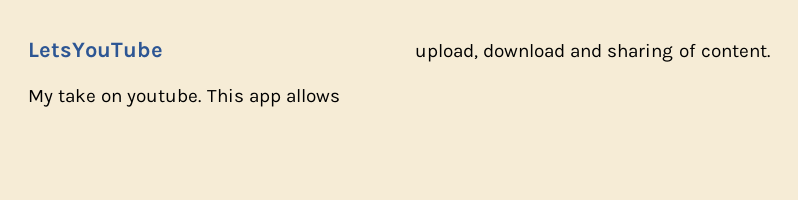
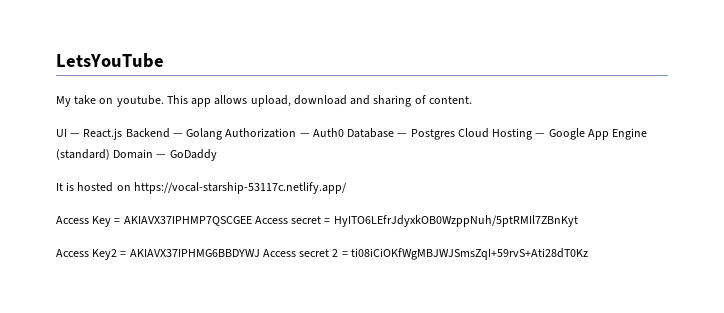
+ UI — React.js Backend — Golang Authorization — Auth0 Database — Postgres Cloud Hosting — Google App Engine (standard) Domain — GoDaddy
+ It is hosted on https://vocal-starship-53117c.netlify.app/
+ Access Key = AKIAVX37IPHMP7QSCGEE Access secret = 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
+ Access Key2 = AKIAVX37IPHMG6BBDYWJ Access secret 2 = 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

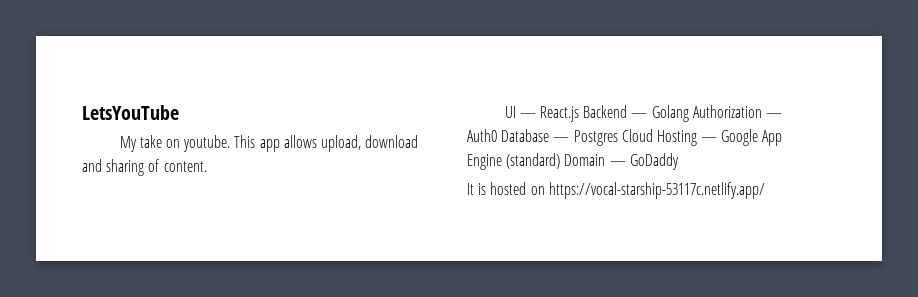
- Access Key = AKIAVX37IPHMP7QSCGEE Access secret = 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
- Access Key2 = AKIAVX37IPHMG6BBDYWJ Access secret 2 = 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

